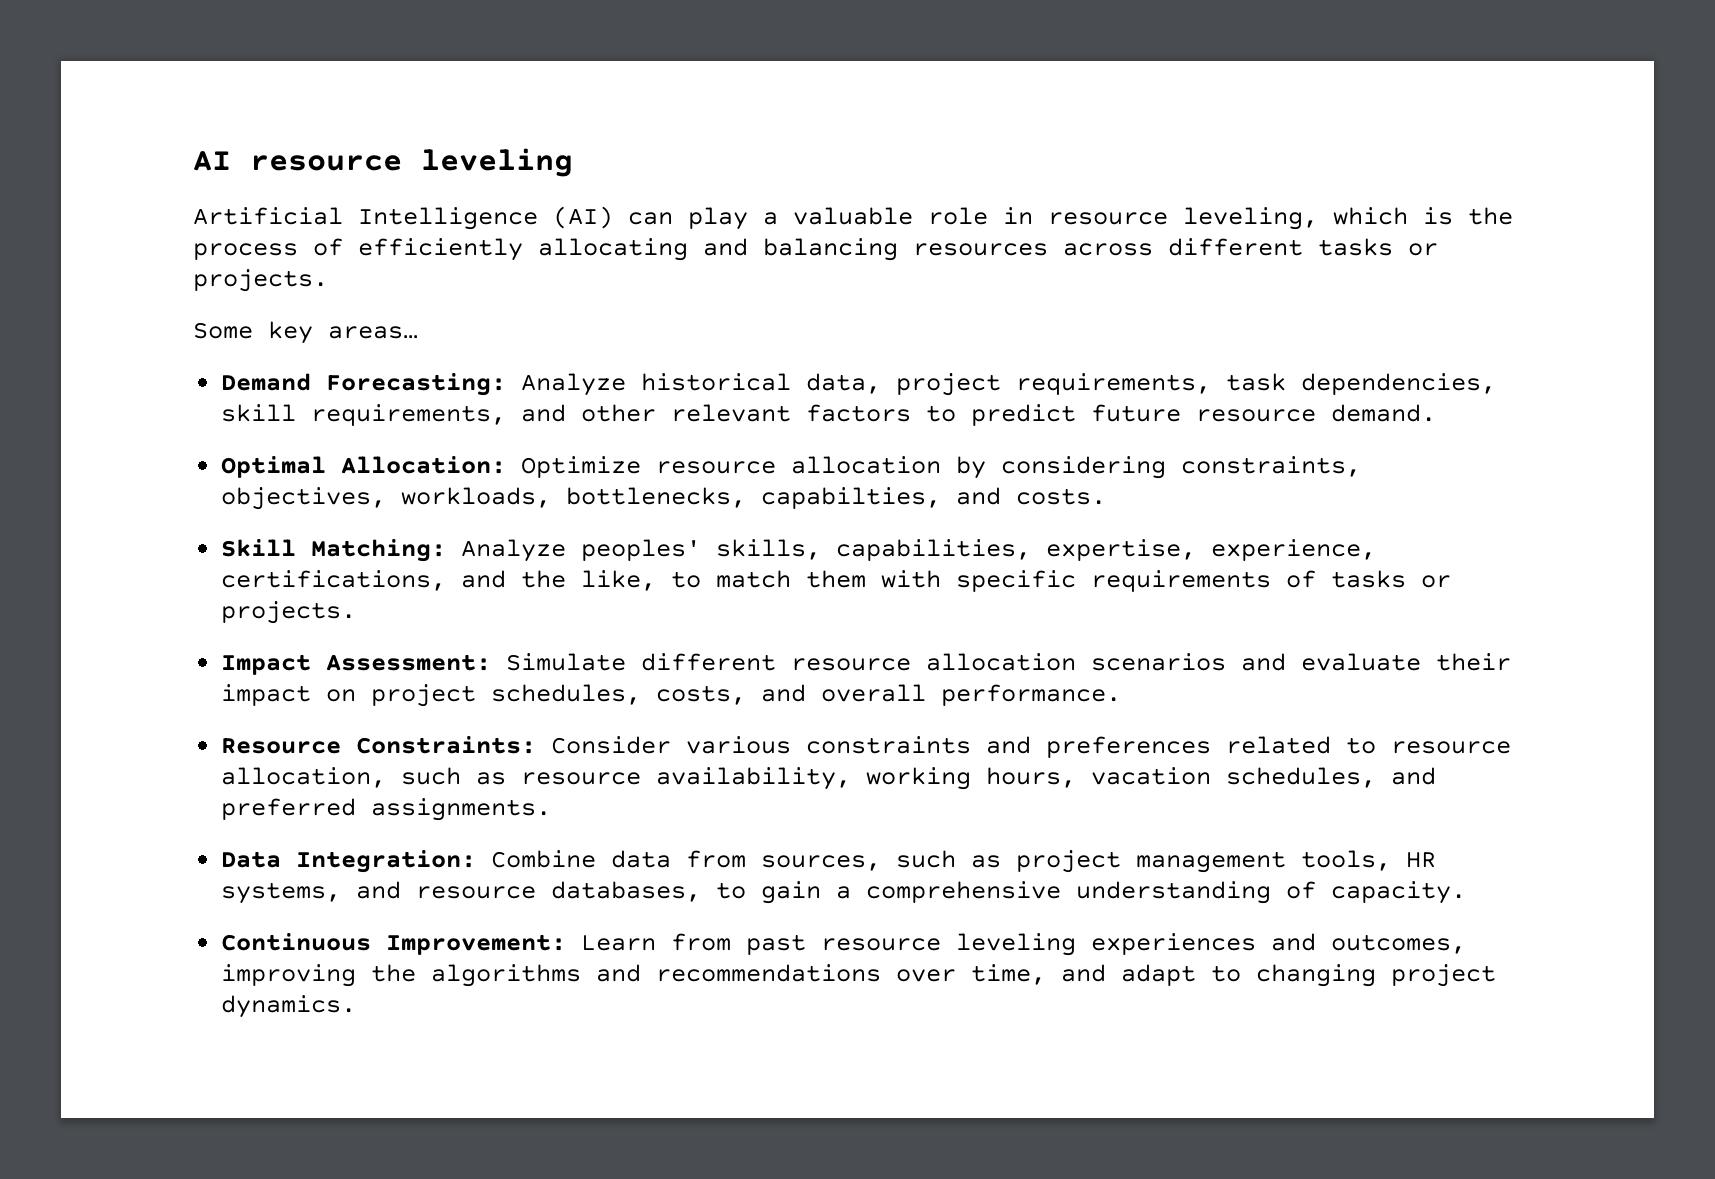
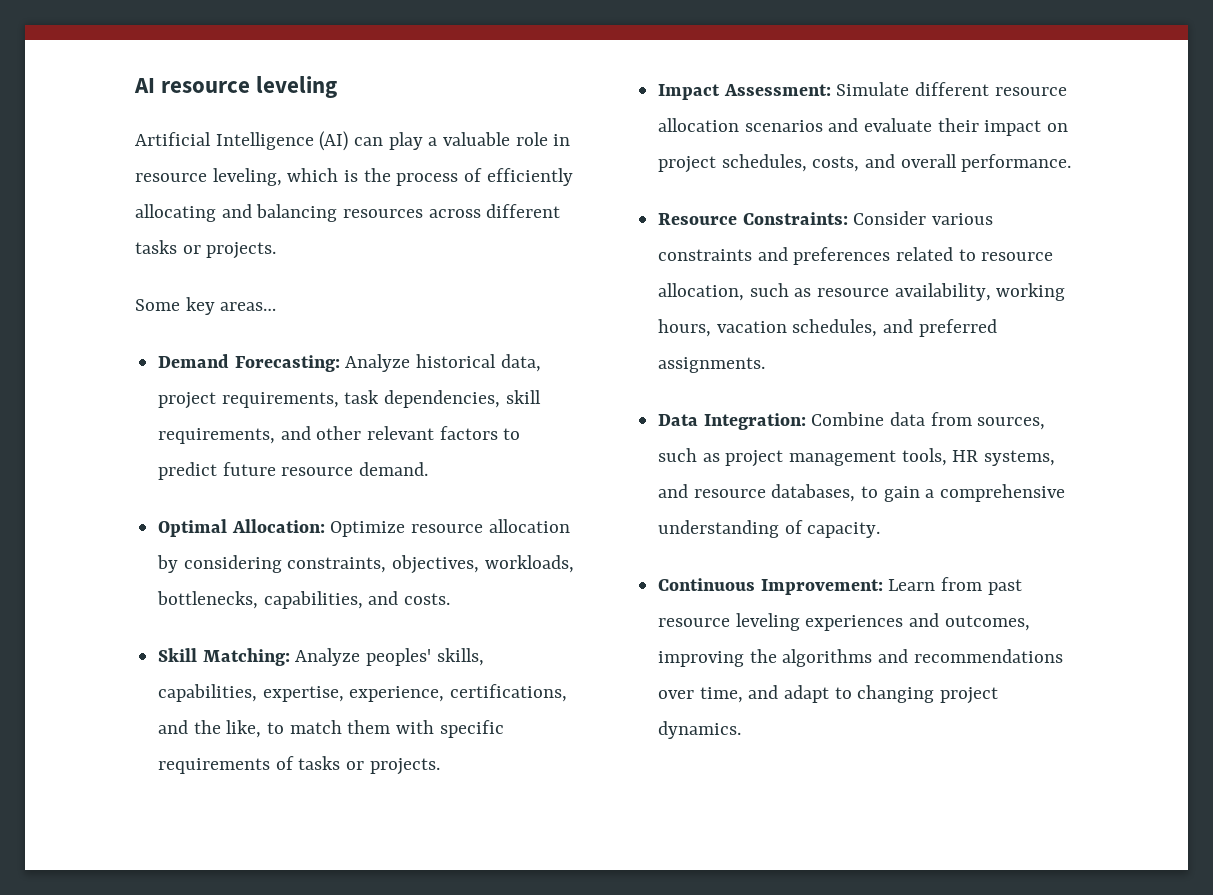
- Optimal Allocation: Optimize resource allocation by considering constraints, objectives, workloads, bottlenecks, capabilties, and costs.
+ Optimal Allocation: Optimize resource allocation by considering constraints, objectives, workloads, bottlenecks, capabilities, and costs.

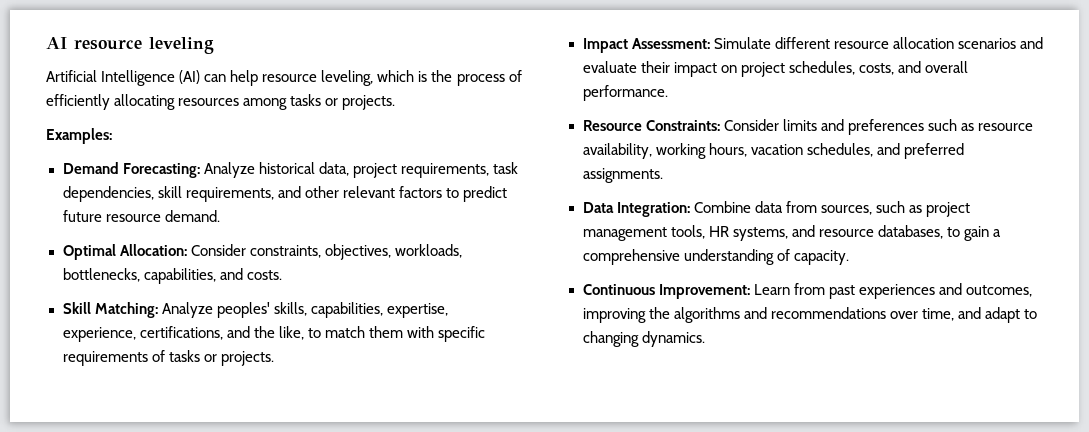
- Artificial Intelligence (AI) can play a valuable role in resource leveling, which is the process of efficiently allocating and balancing resources across different tasks or projects.
- Some key areas…
+ Artificial Intelligence (AI) can help resource leveling, which is the process of efficiently allocating resources among tasks or projects.
+ Examples:
- Optimal Allocation: Optimize resource allocation by considering constraints, objectives, workloads, bottlenecks, capabilities, and costs.
+ Optimal Allocation: Consider constraints, objectives, workloads, bottlenecks, capabilities, and costs.
- Resource Constraints: Consider various constraints and preferences related to resource allocation, such as resource availability, working hours, vacation schedules, and preferred assignments.
+ Resource Constraints: Consider limits and preferences such as resource availability, working hours, vacation schedules, and preferred assignments.
- Continuous Improvement: Learn from past resource leveling experiences and outcomes, improving the algorithms and recommendations over time, and adapt to changing project dynamics.
+ Continuous Improvement: Learn from past experiences and outcomes, improving the algorithms and recommendations over time, and adapt to changing dynamics.

